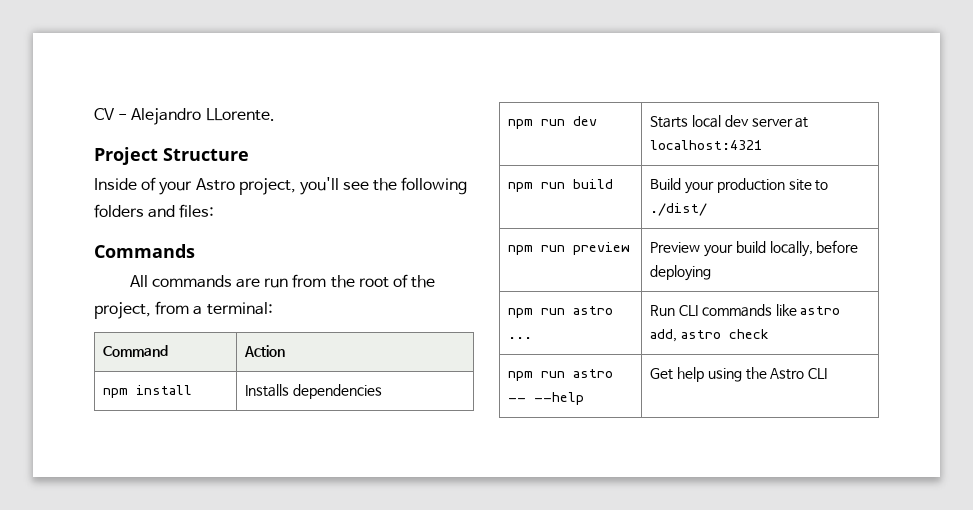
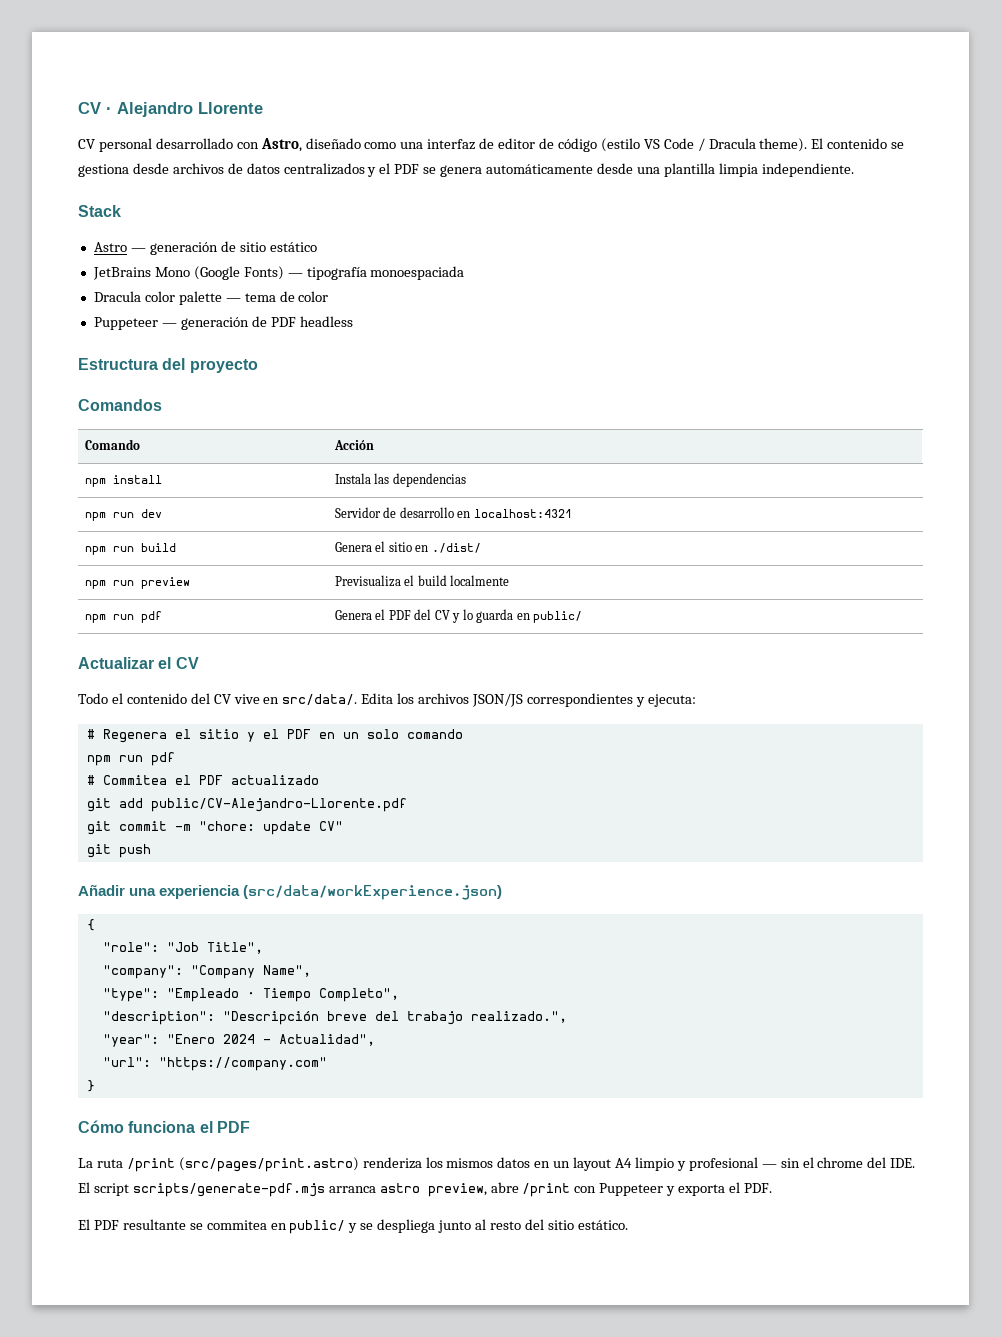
- CV - Alejandro LLorente.
- Project Structure
- Inside of your Astro project, you'll see the following folders and files:
- Commands
- All commands are run from the root of the project, from a terminal:
- Command | Action
+ CV · Alejandro Llorente
+ CV personal desarrollado con Astro, diseñado como una interfaz de editor de código (estilo VS Code / Dracula theme). El contenido se gestiona desde archivos de datos centralizados y el PDF se genera automáticamente desde una plantilla limpia independiente.
+ Stack
+ Astro — generación de sitio estático
+ JetBrains Mono (Google Fonts) — tipografía monoespaciada
+ Dracula color palette — tema de color
+ Puppeteer — generación de PDF headless
+ Estructura del proyecto
+ Comandos
+ Comando | Acción
- npm install | Installs dependencies
+ npm install | Instala las dependencias
- npm run dev | Starts local dev server at localhost:4321
+ npm run dev | Servidor de desarrollo en localhost:4321
- npm run build | Build your production site to ./dist/
+ npm run build | Genera el sitio en ./dist/
- npm run preview | Preview your build locally, before deploying
- npm run astro ... | Run CLI commands like astro add, astro check
- npm run astro -- --help | Get help using the Astro CLI
+ npm run preview | Previsualiza el build localmente
+ npm run pdf | Genera el PDF del CV y lo guarda en public/
+ Actualizar el CV
+ Todo el contenido del CV vive en src/data/. Edita los archivos JSON/JS correspondientes y ejecuta:
+ # Regenera el sitio y el PDF en un solo comando
+ npm run pdf
+ # Commitea el PDF actualizado
+ git add public/CV-Alejandro-Llorente.pdf
+ git commit -m "chore: update CV"
+ git push
+ Añadir una experiencia (src/data/workExperience.json)
+ {
+ "role": "Job Title",
+ "company": "Company Name",
+ "type": "Empleado · Tiempo Completo",
+ "description": "Descripción breve del trabajo realizado.",
+ "year": "Enero 2024 – Actualidad",
+ "url": "https://company.com"
+ }
+ Cómo funciona el PDF
+ La ruta /print (src/pages/print.astro) renderiza los mismos datos en un layout A4 limpio y profesional — sin el chrome del IDE. El script scripts/generate-pdf.mjs arranca astro preview, abre /print con Puppeteer y exporta el PDF.
+ El PDF resultante se commitea en public/ y se despliega junto al resto del sitio estático.

